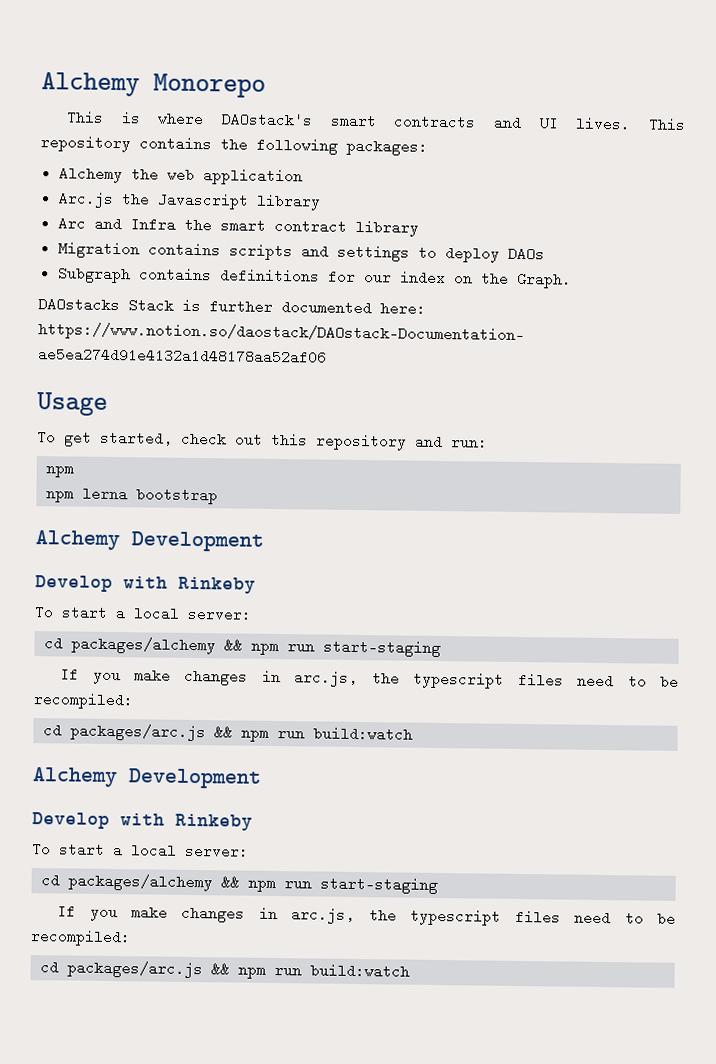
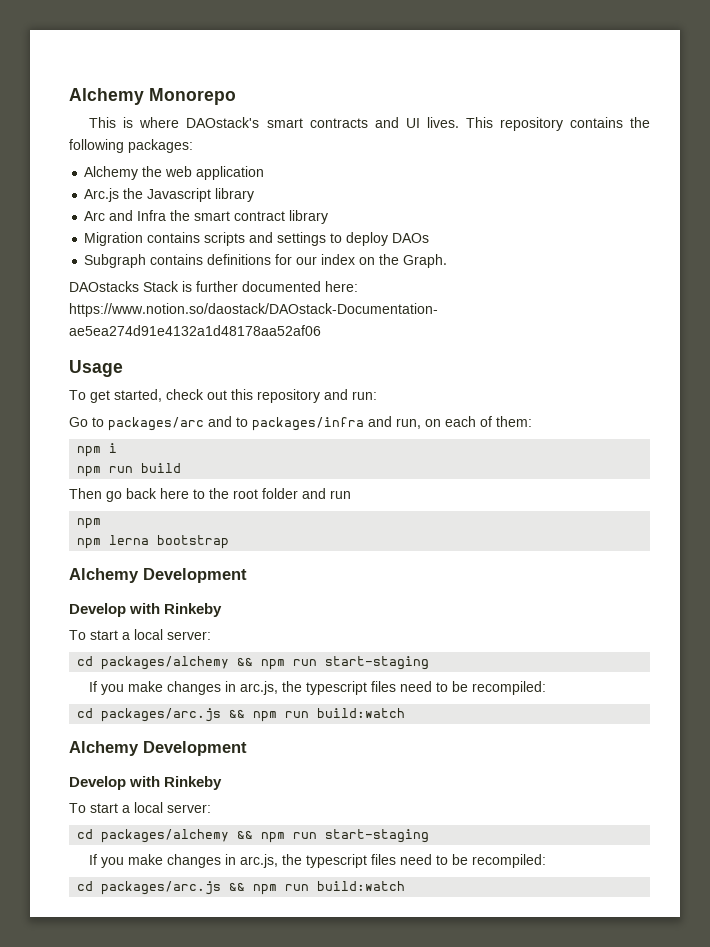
+ Go to packages/arc and to packages/infra and run, on each of them:
+ npm i
+ npm run build
+ Then go back here to the root folder and run

